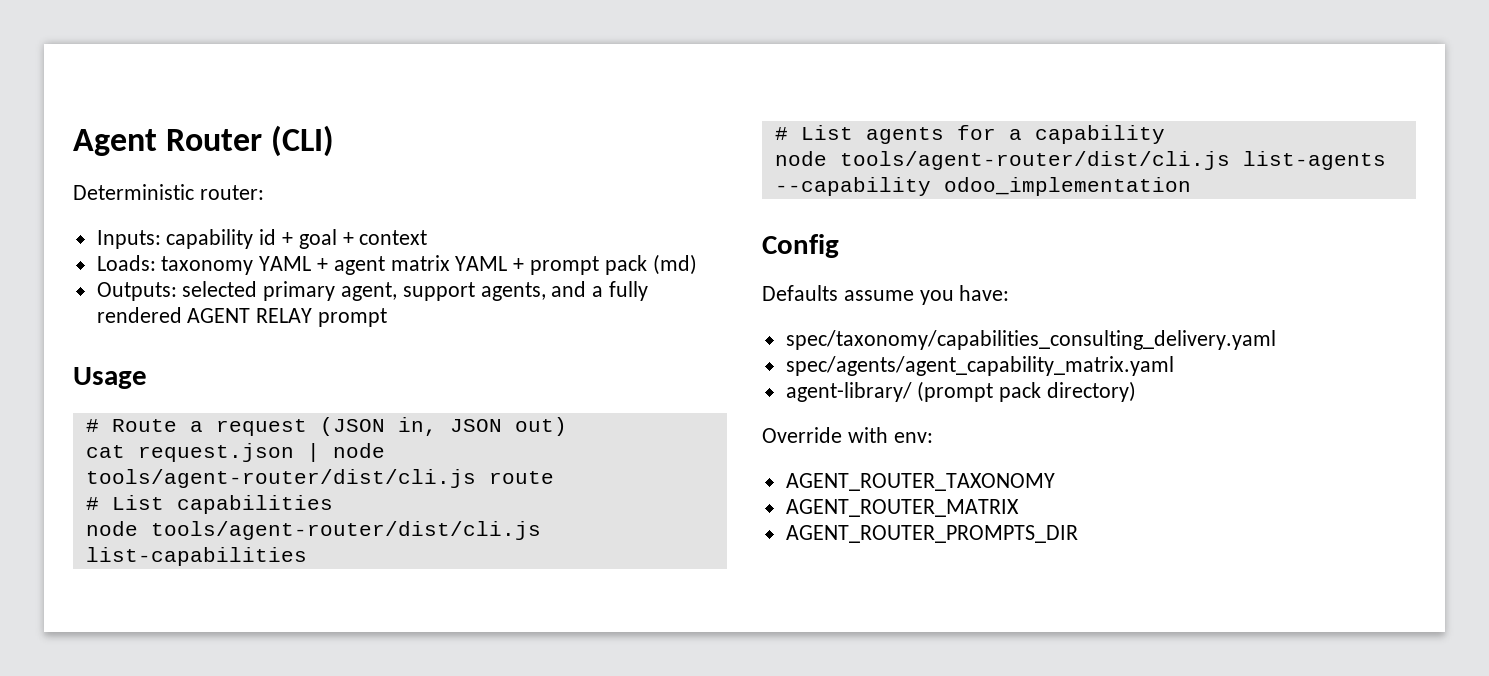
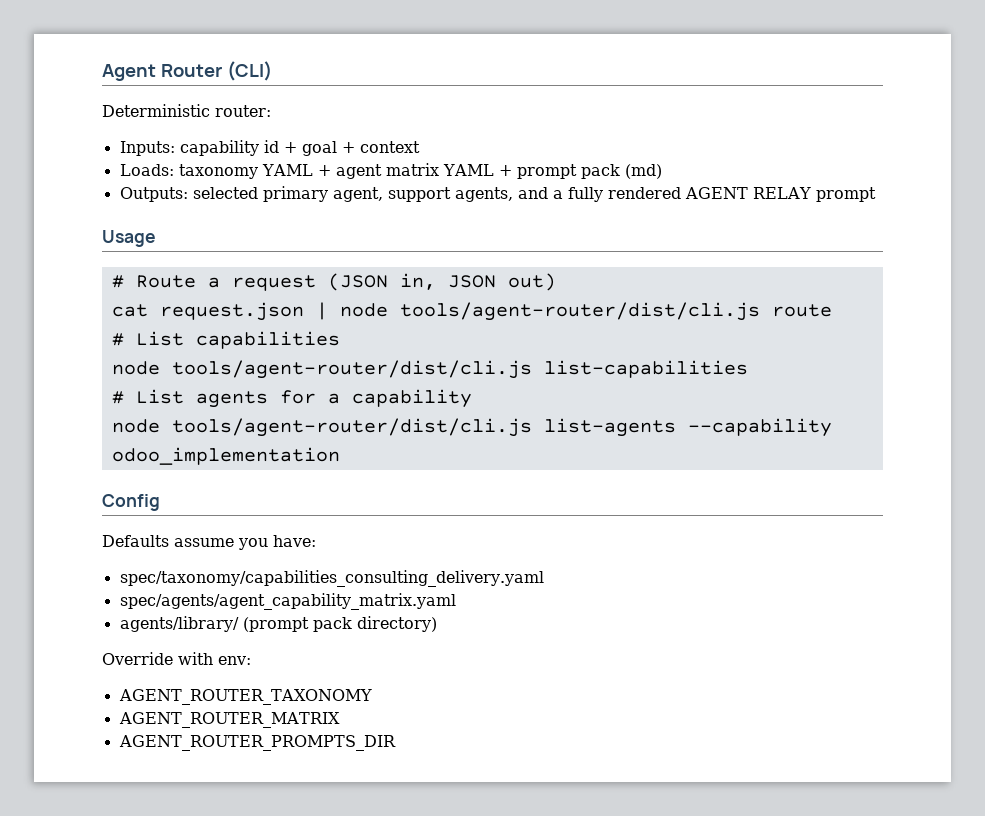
- agent-library/ (prompt pack directory)
+ agents/library/ (prompt pack directory)

